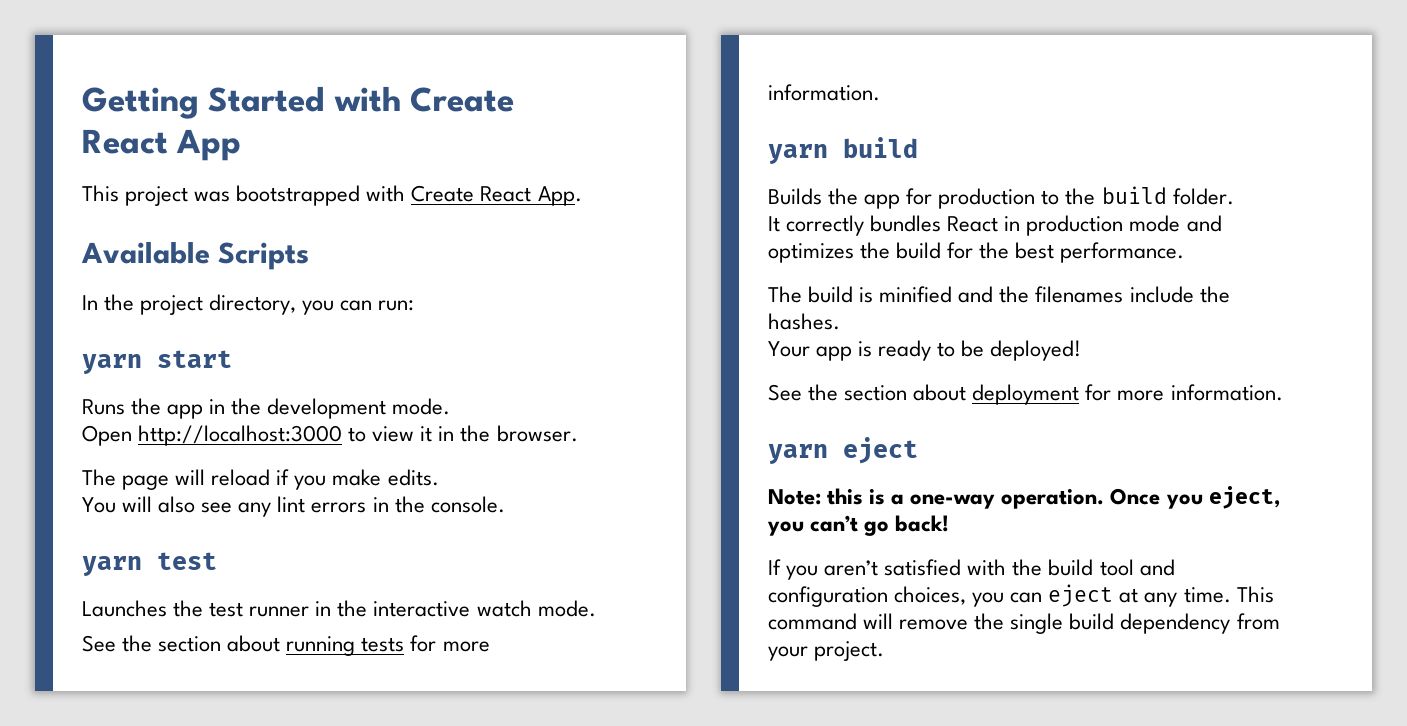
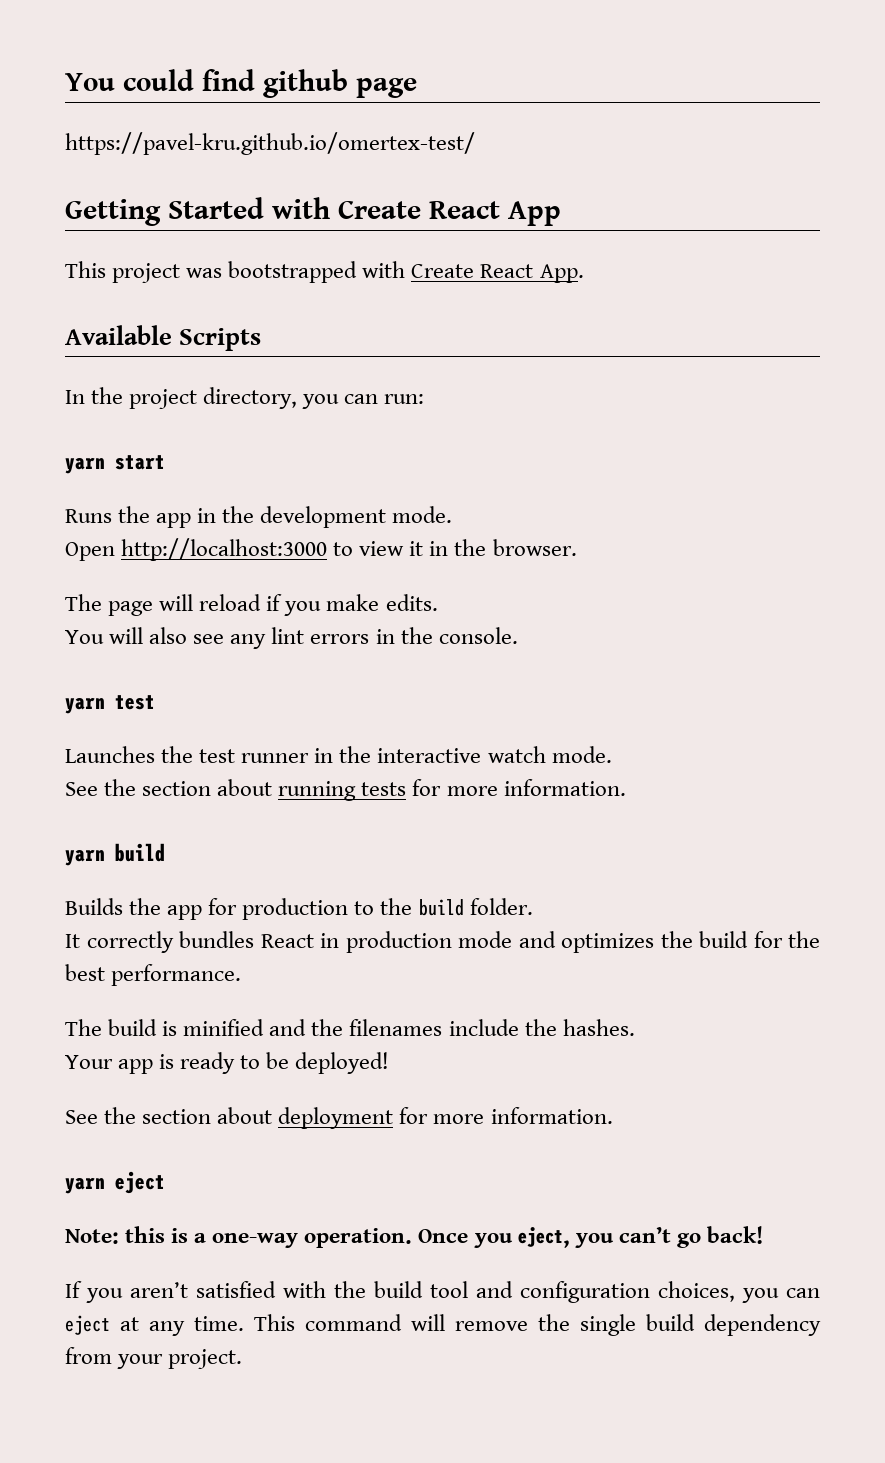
+ You could find github page
+ https://pavel-kru.github.io/omertex-test/

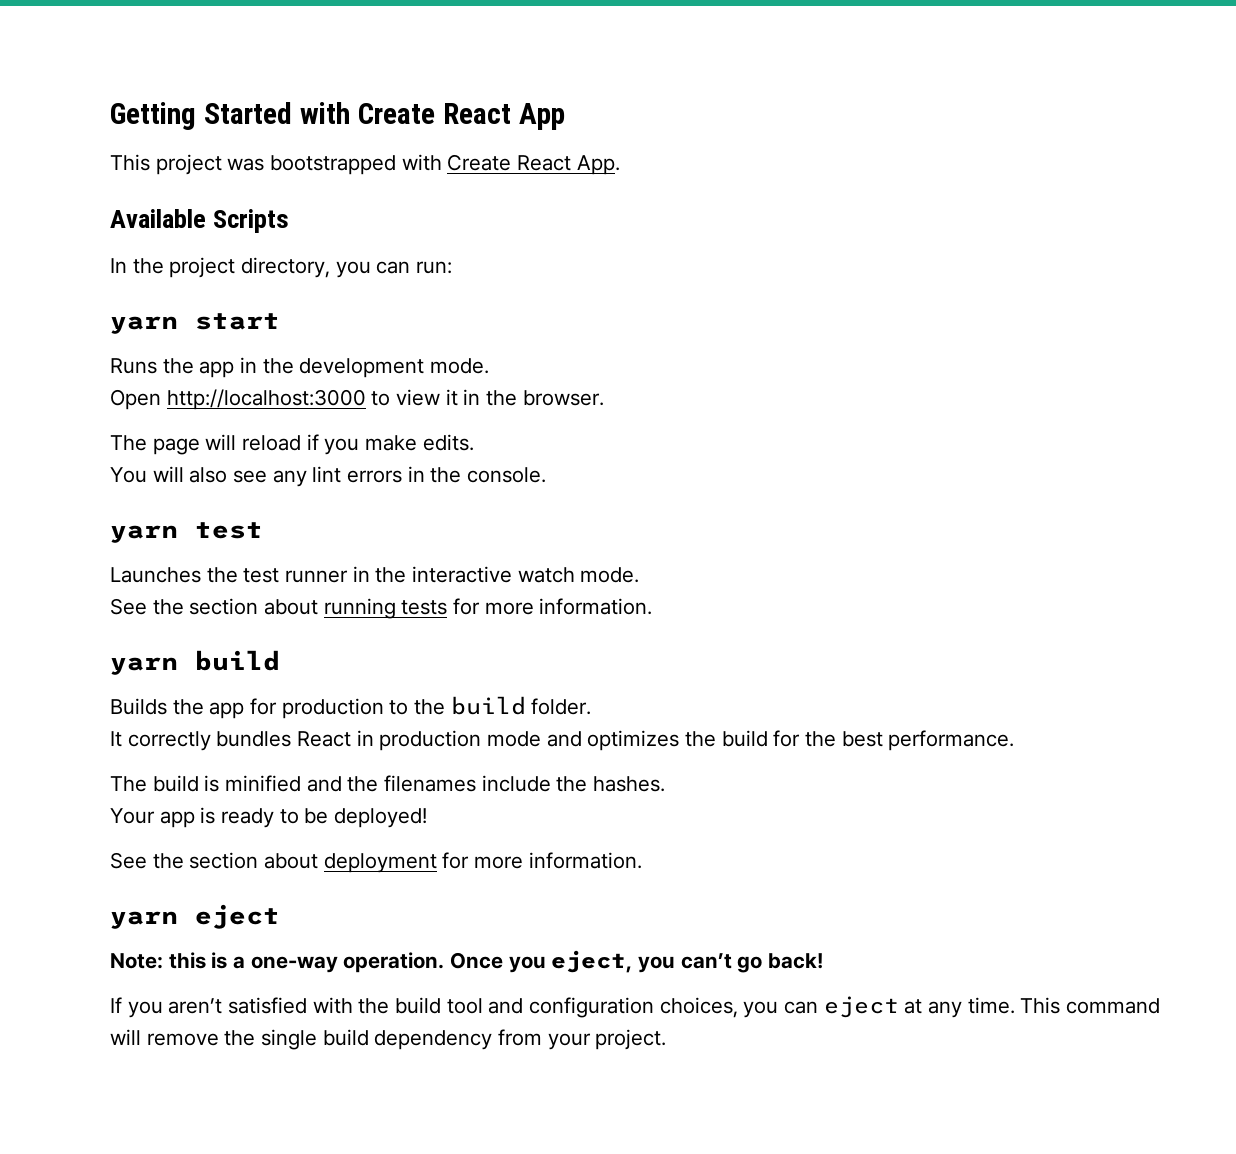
- You could find github page
- https://pavel-kru.github.io/omertex-test/

